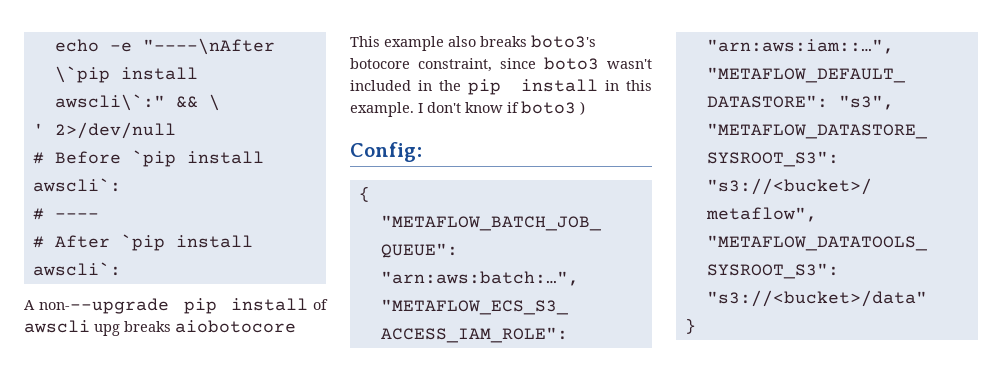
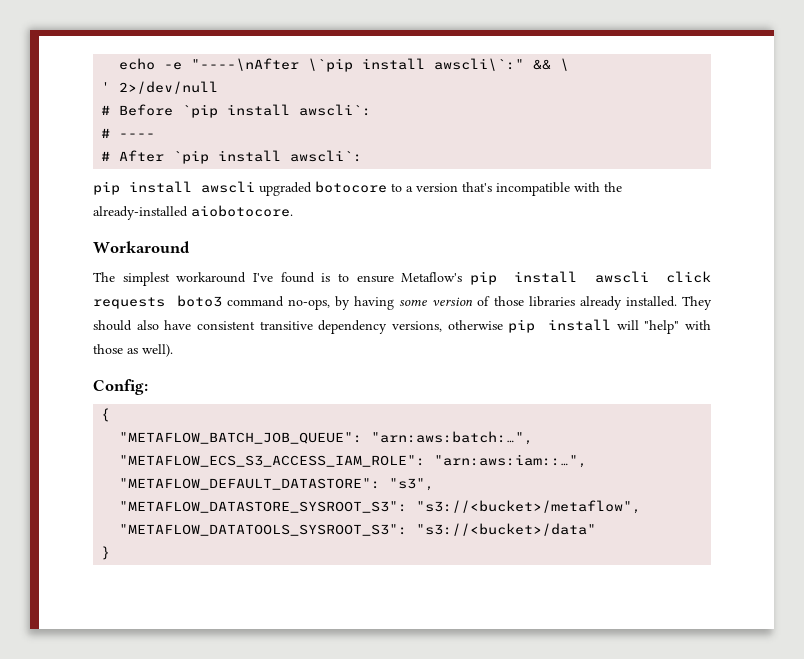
- A non---upgrade pip install of awscli upg breaks aiobotocore This example also breaks boto3's botocore constraint, since boto3 wasn't included in the pip install in this example. I don't know if boto3 )
+ pip install awscli upgraded botocore to a version that's incompatible with the already-installed aiobotocore.
+ Workaround
+ The simplest workaround I've found is to ensure Metaflow's pip install awscli click requests boto3 command no-ops, by having some version of those libraries already installed. They should also have consistent transitive dependency versions, otherwise pip install will "help" with those as well).

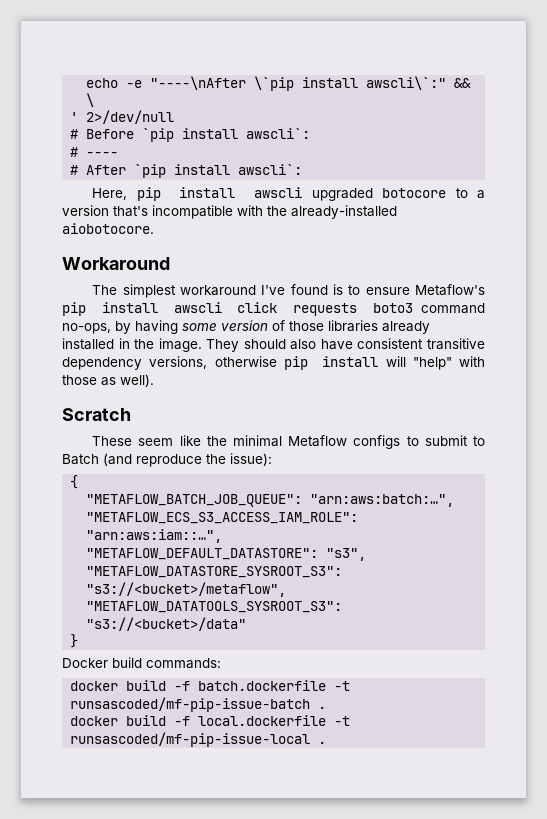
- pip install awscli upgraded botocore to a version that's incompatible with the already-installed aiobotocore.
+ Here, pip install awscli upgraded botocore to a version that's incompatible with the already-installed aiobotocore.
- The simplest workaround I've found is to ensure Metaflow's pip install awscli click requests boto3 command no-ops, by having some version of those libraries already installed.
+ The simplest workaround I've found is to ensure Metaflow's pip install awscli click requests boto3 command no-ops, by having some version of those libraries already installed in the image.
- Config:
+ Scratch
+ These seem like the minimal Metaflow configs to submit to Batch (and reproduce the issue):
+ Docker build commands:
+ docker build -f batch.dockerfile -t runsascoded/mf-pip-issue-batch .
+ docker build -f local.dockerfile -t runsascoded/mf-pip-issue-local .

